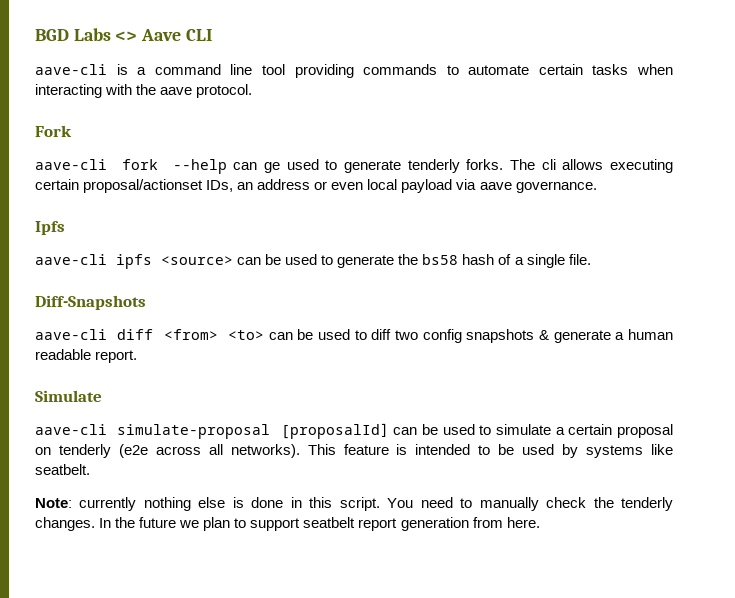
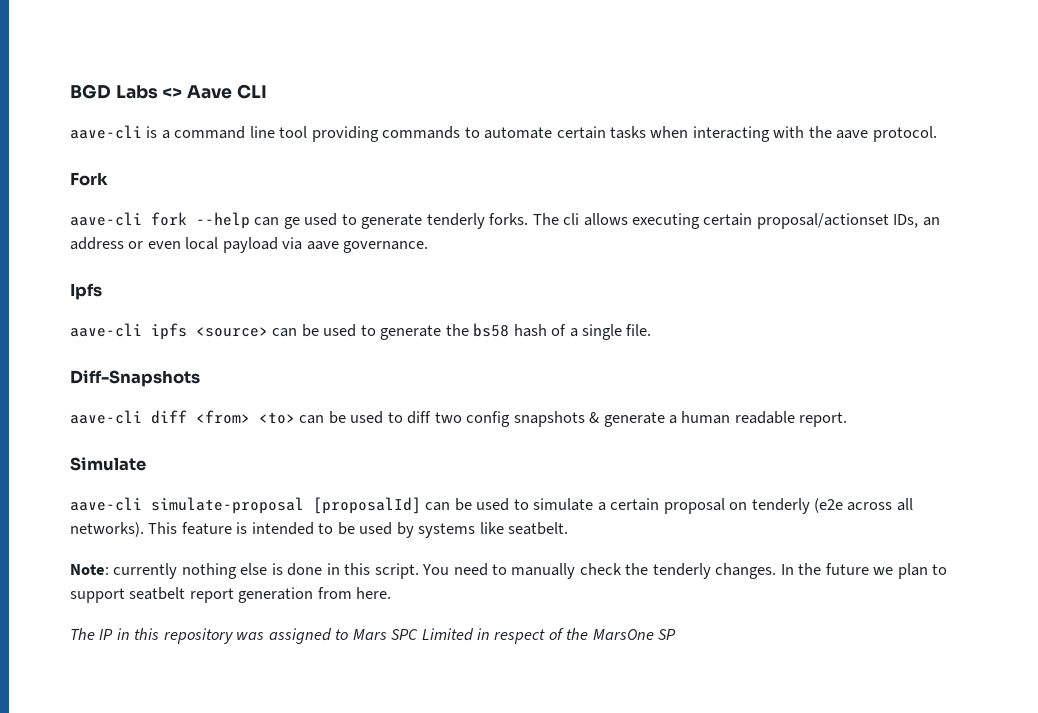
+ The IP in this repository was assigned to Mars SPC Limited in respect of the MarsOne SP

